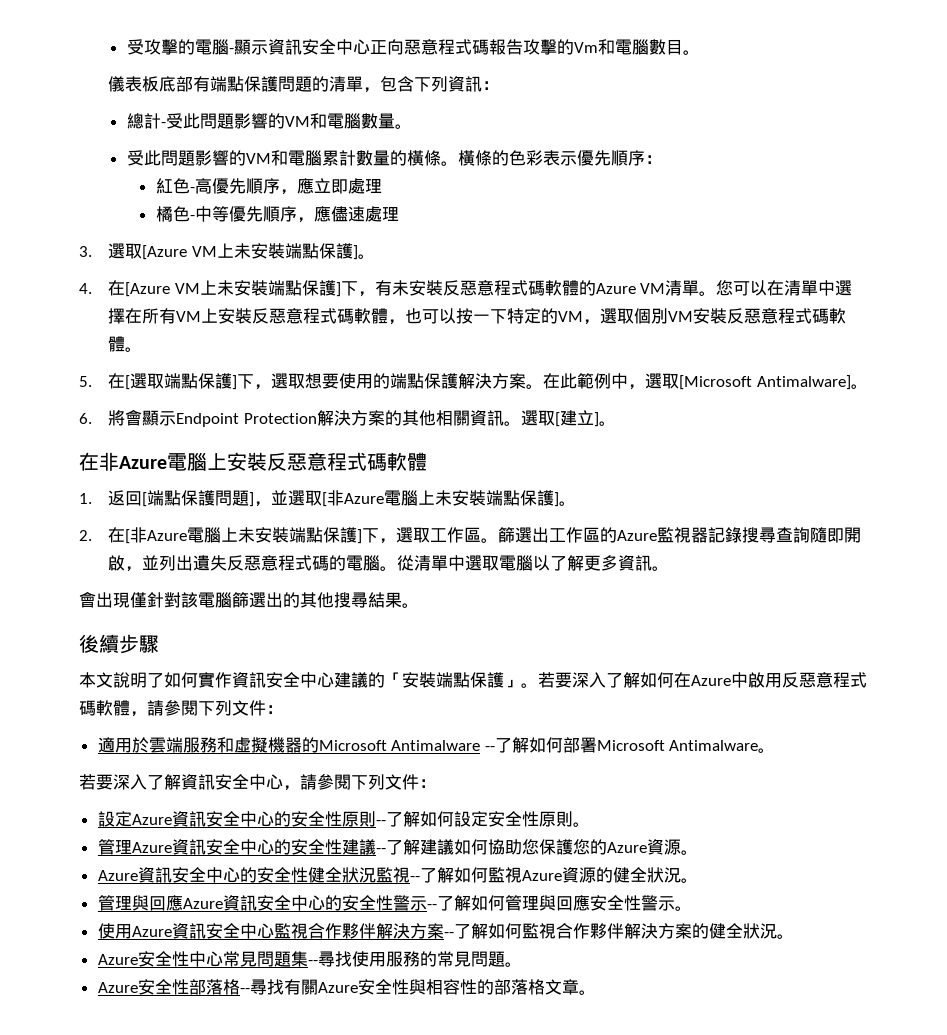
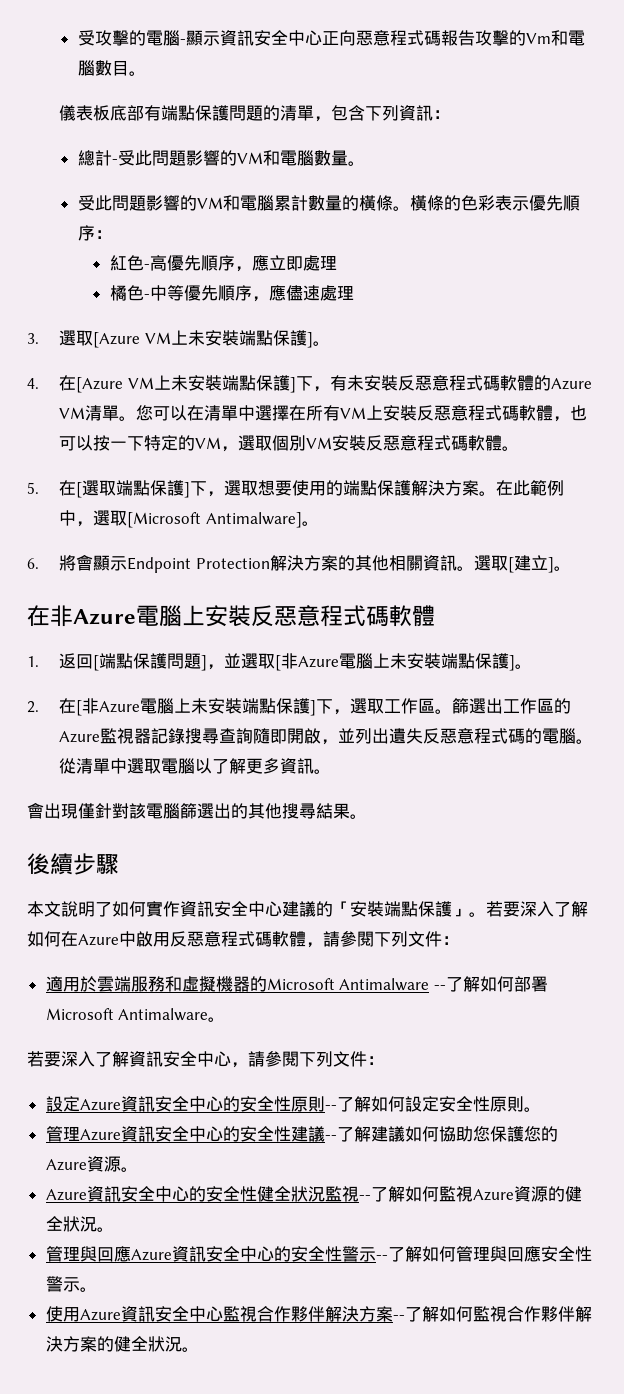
- Azure安全性中心常見問題集--尋找使用服務的常見問題。
- Azure安全性部落格--尋找有關Azure安全性與相容性的部落格文章。

